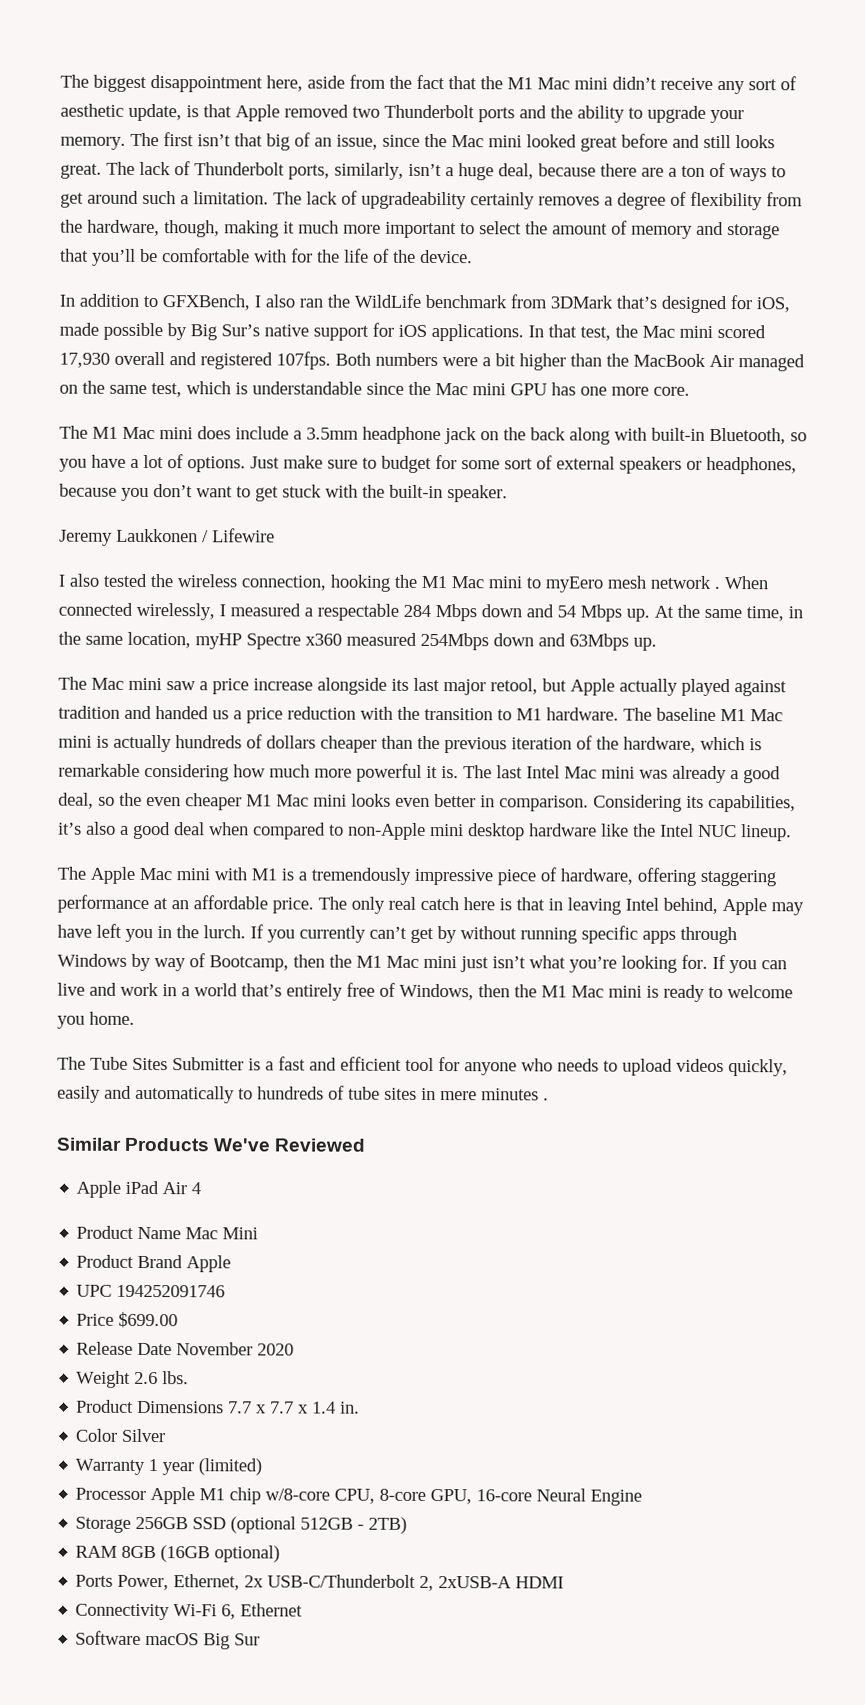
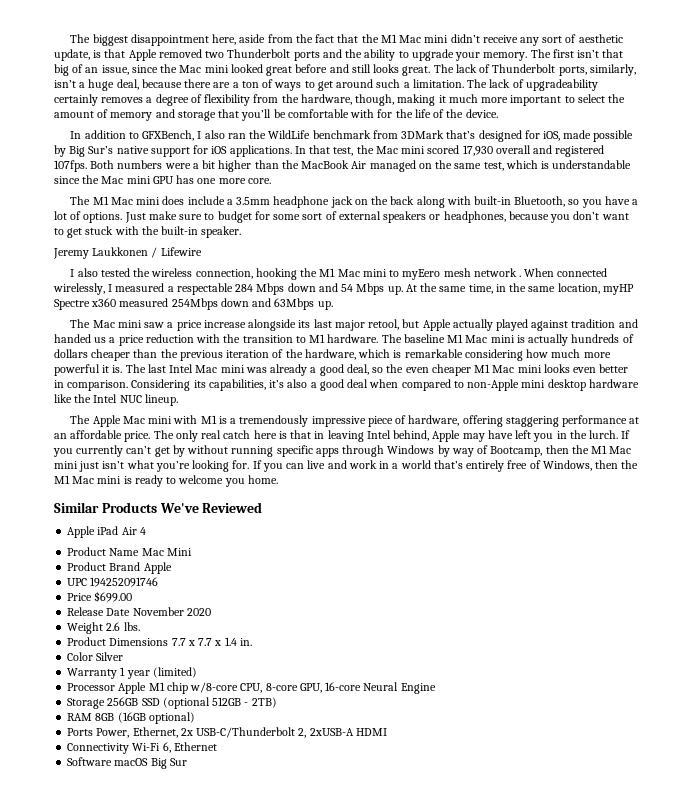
- The Tube Sites Submitter is a fast and efficient tool for anyone who needs to upload videos quickly, easily and automatically to hundreds of tube sites in mere minutes .

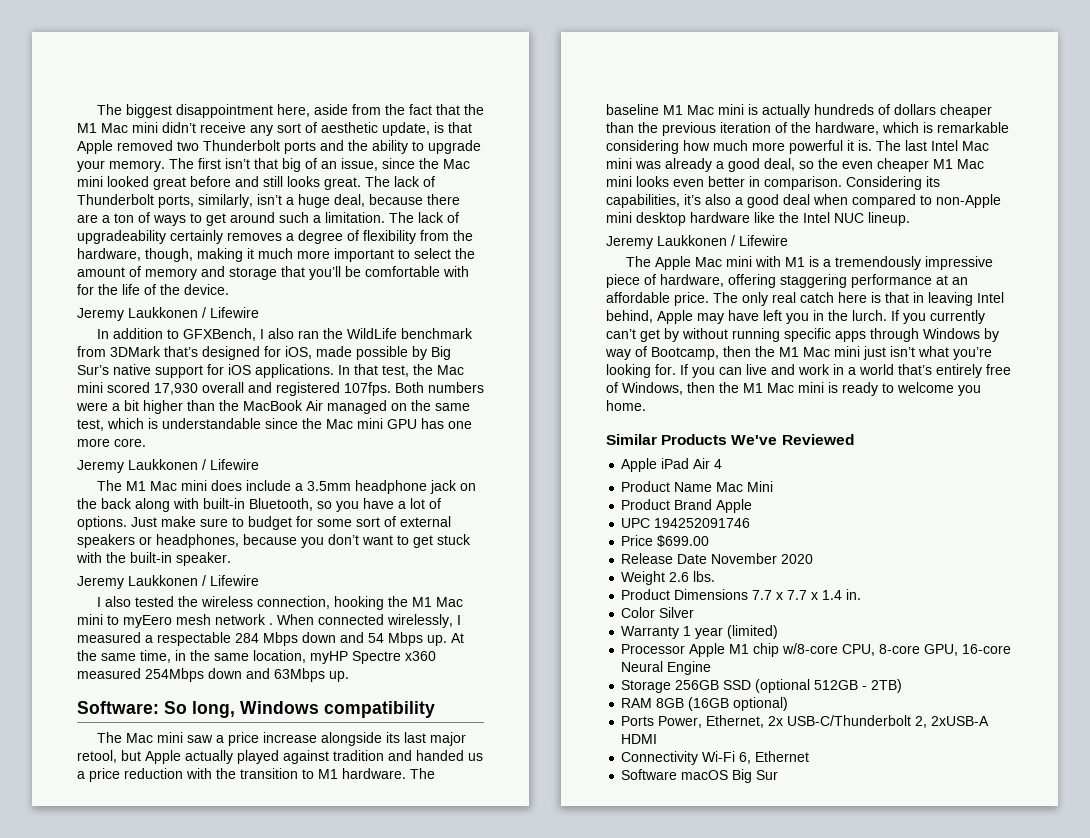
  The lack of upgradeability certainly removes a degree of flexibility from the hardware, though, making it much more important to select the amount of memory and storage that you’ll be comfortable with for the life of the device.
+ Jeremy Laukkonen / Lifewire
  Both numbers were a bit higher than the MacBook Air managed on the same test, which is understandable since the Mac mini GPU has one more core.
+ Jeremy Laukkonen / Lifewire
+ Software: So long, Windows compatibility
  Considering its capabilities, it’s also a good deal when compared to non-Apple mini desktop hardware like the Intel NUC lineup.
+ Jeremy Laukkonen / Lifewire

